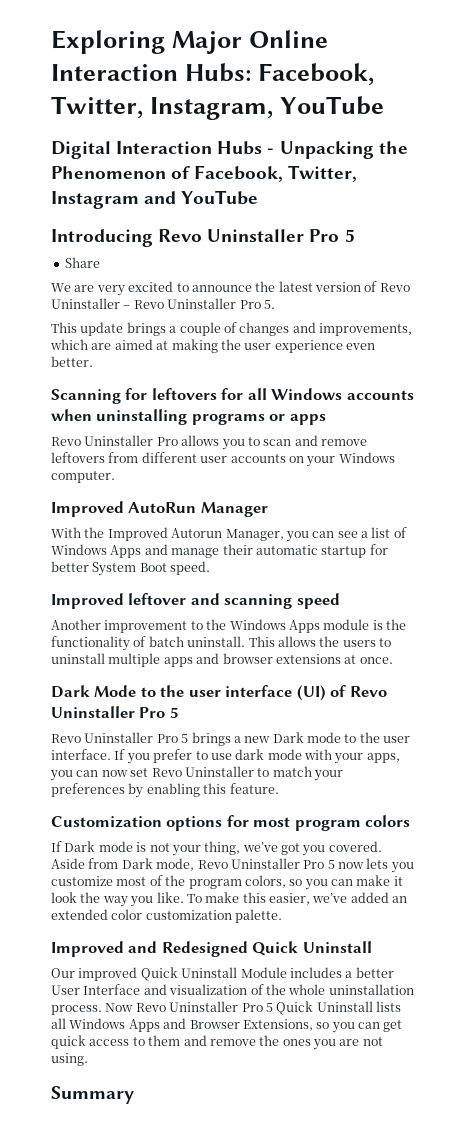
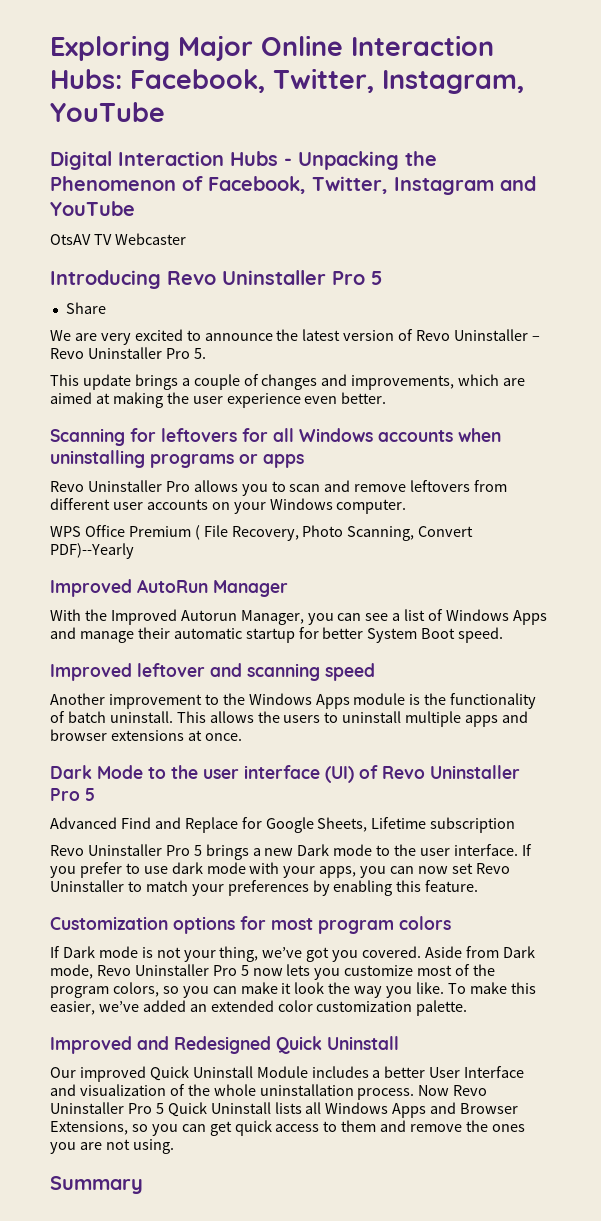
+ OtsAV TV Webcaster
+ WPS Office Premium ( File Recovery, Photo Scanning, Convert PDF)--Yearly
+ Advanced Find and Replace for Google Sheets, Lifetime subscription

